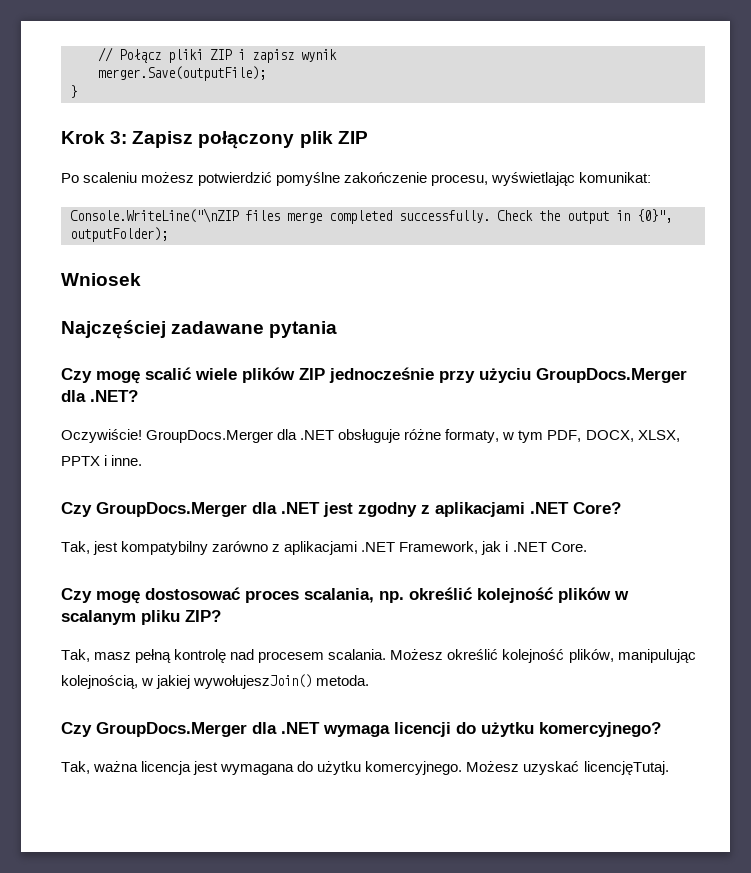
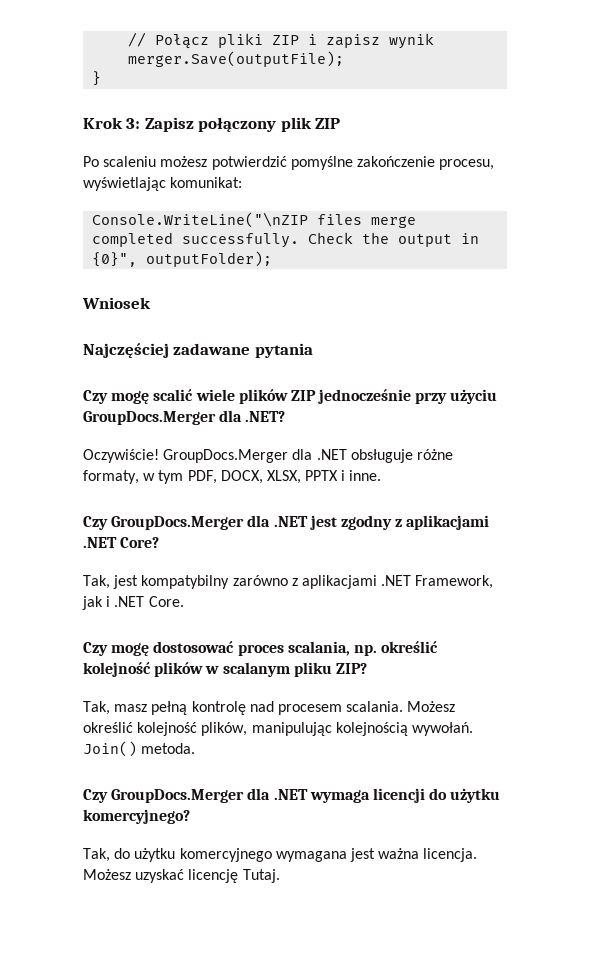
- Możesz określić kolejność plików, manipulując kolejnością, w jakiej wywołujeszJoin() metoda.
+ Możesz określić kolejność plików, manipulując kolejnością wywołań. Join() metoda.
- Tak, ważna licencja jest wymagana do użytku komercyjnego. Możesz uzyskać licencjęTutaj.
+ Tak, do użytku komercyjnego wymagana jest ważna licencja. Możesz uzyskać licencję Tutaj.

